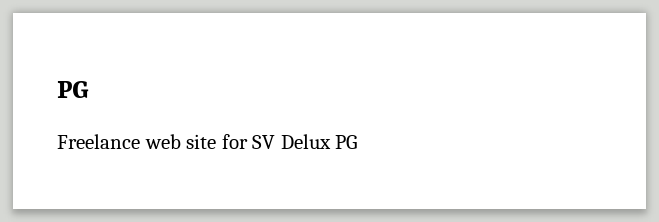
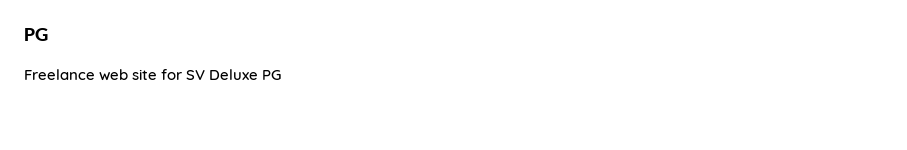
- Freelance web site for SV Delux PG
+ Freelance web site for SV Deluxe PG

